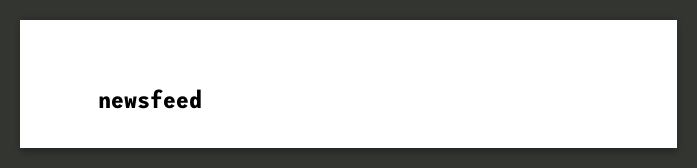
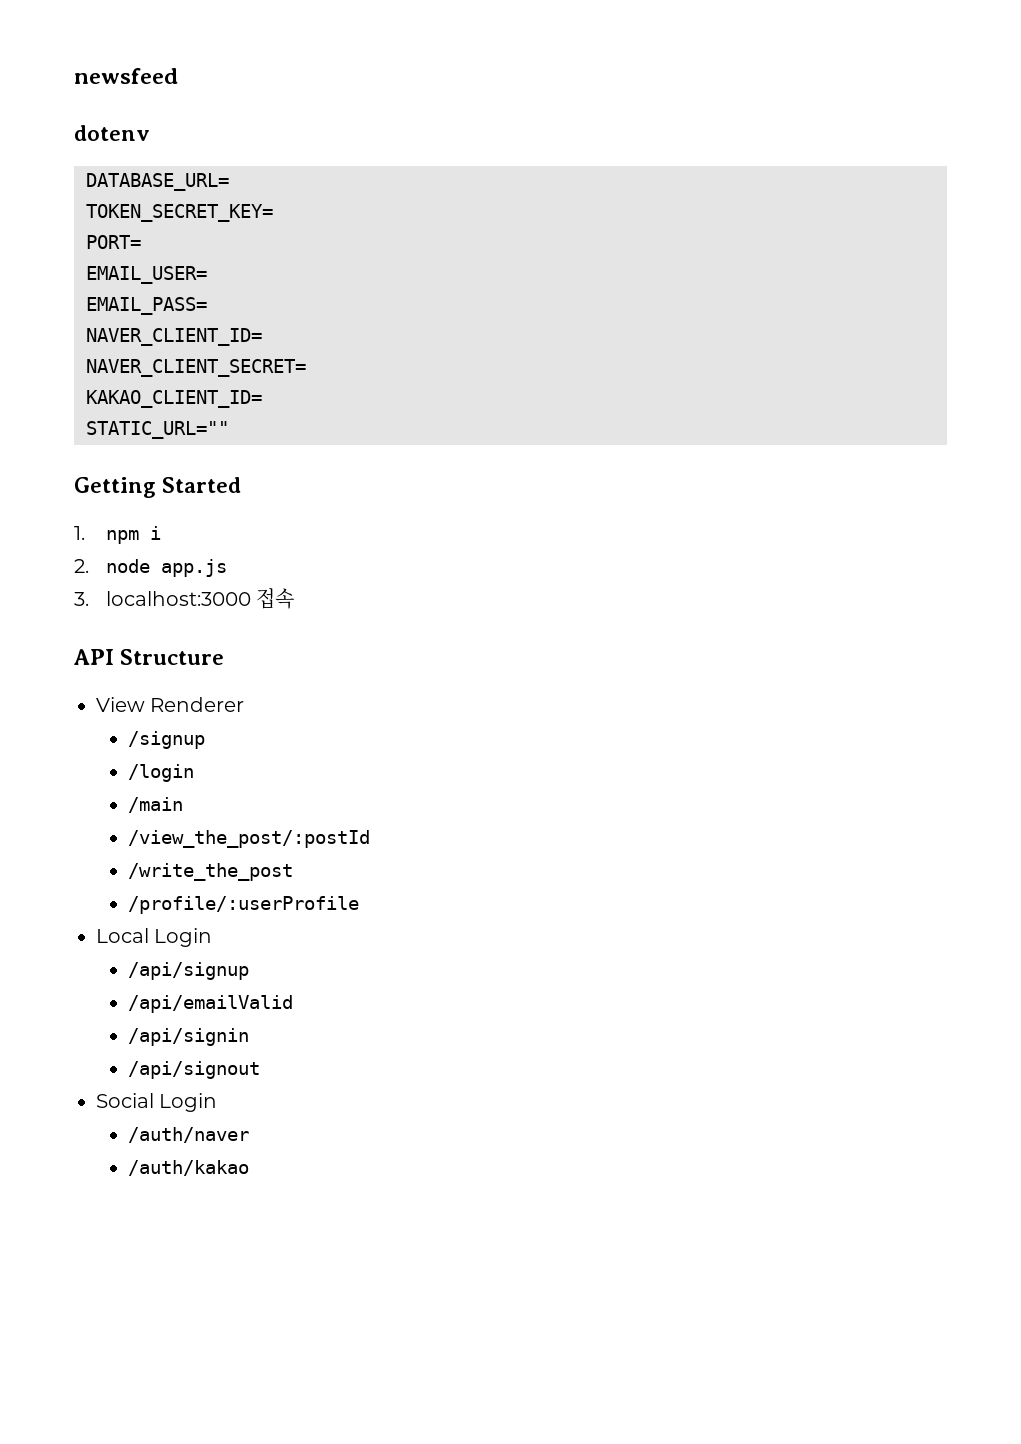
+ dotenv
+ DATABASE_URL=
+ TOKEN_SECRET_KEY=
+ PORT=
+ EMAIL_USER=
+ EMAIL_PASS=
+ NAVER_CLIENT_ID=
+ NAVER_CLIENT_SECRET=
+ KAKAO_CLIENT_ID=
+ STATIC_URL=""
+ Getting Started
+ 1. npm i
+ 2. node app.js
+ 3. localhost:3000 접속
+ API Structure
+ View Renderer
+ /signup
+ /login
+ /main
+ /view_the_post/:postId
+ /write_the_post
+ /profile/:userProfile
+ Local Login
+ /api/signup
+ /api/emailValid
+ /api/signin
+ /api/signout
+ Social Login
+ /auth/naver
+ /auth/kakao

